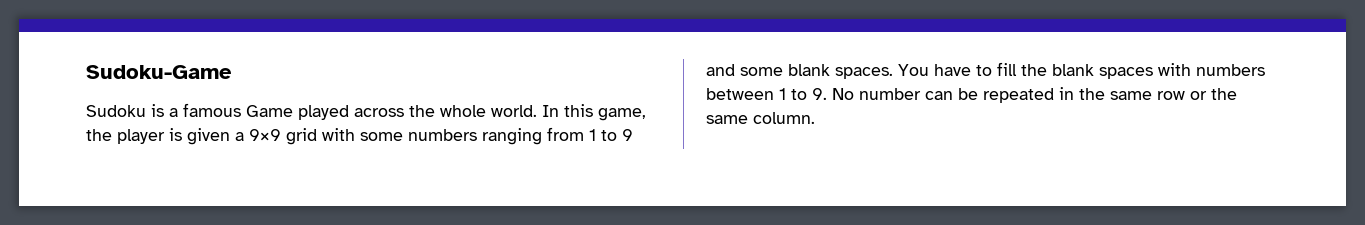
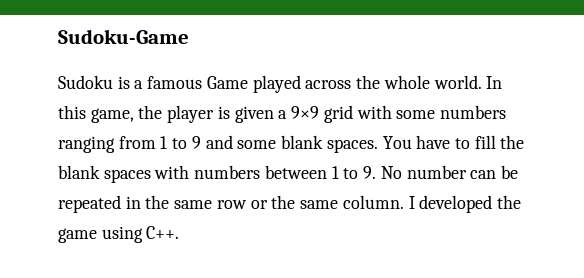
+ I developed the game using C++.

